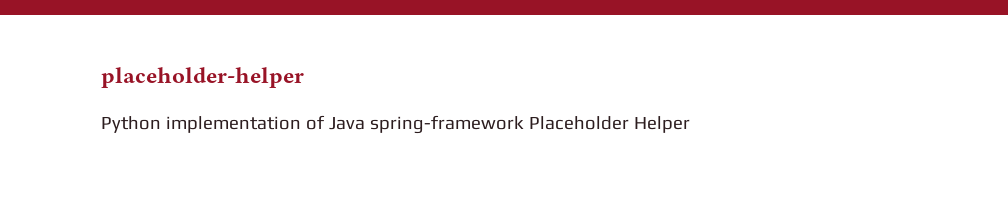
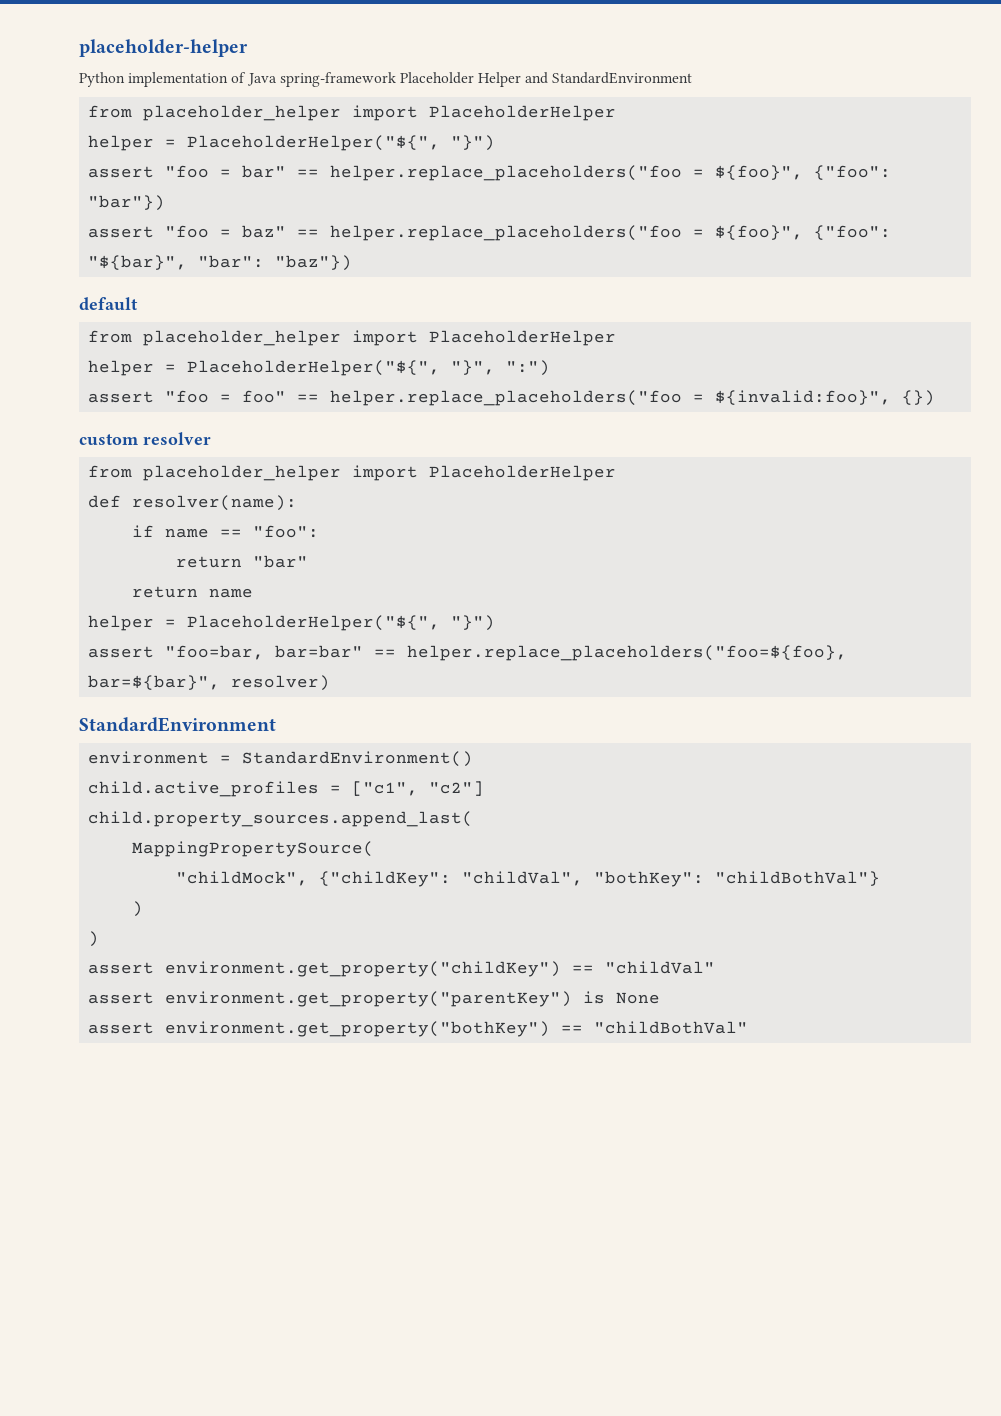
- Python implementation of Java spring-framework Placeholder Helper
+ Python implementation of Java spring-framework Placeholder Helper and StandardEnvironment
+ from placeholder_helper import PlaceholderHelper
+ helper = PlaceholderHelper("${", "}")
+ assert "foo = bar" == helper.replace_placeholders("foo = ${foo}", {"foo": "bar"})
+ assert "foo = baz" == helper.replace_placeholders("foo = ${foo}", {"foo": "${bar}", "bar": "baz"})
+ default
+ from placeholder_helper import PlaceholderHelper
+ helper = PlaceholderHelper("${", "}", ":")
+ assert "foo = foo" == helper.replace_placeholders("foo = ${invalid:foo}", {})
+ custom resolver
+ from placeholder_helper import PlaceholderHelper
+ def resolver(name):
+ if name == "foo":
+ return "bar"
+ return name
+ helper = PlaceholderHelper("${", "}")
+ assert "foo=bar, bar=bar" == helper.replace_placeholders("foo=${foo}, bar=${bar}", resolver)
+ StandardEnvironment
+ environment = StandardEnvironment()
+ child.active_profiles = ["c1", "c2"]
+ child.property_sources.append_last(
+ MappingPropertySource(
+ "childMock", {"childKey": "childVal", "bothKey": "childBothVal"}
+ )
+ )
+ assert environment.get_property("childKey") == "childVal"
+ assert environment.get_property("parentKey") is None
+ assert environment.get_property("bothKey") == "childBothVal"

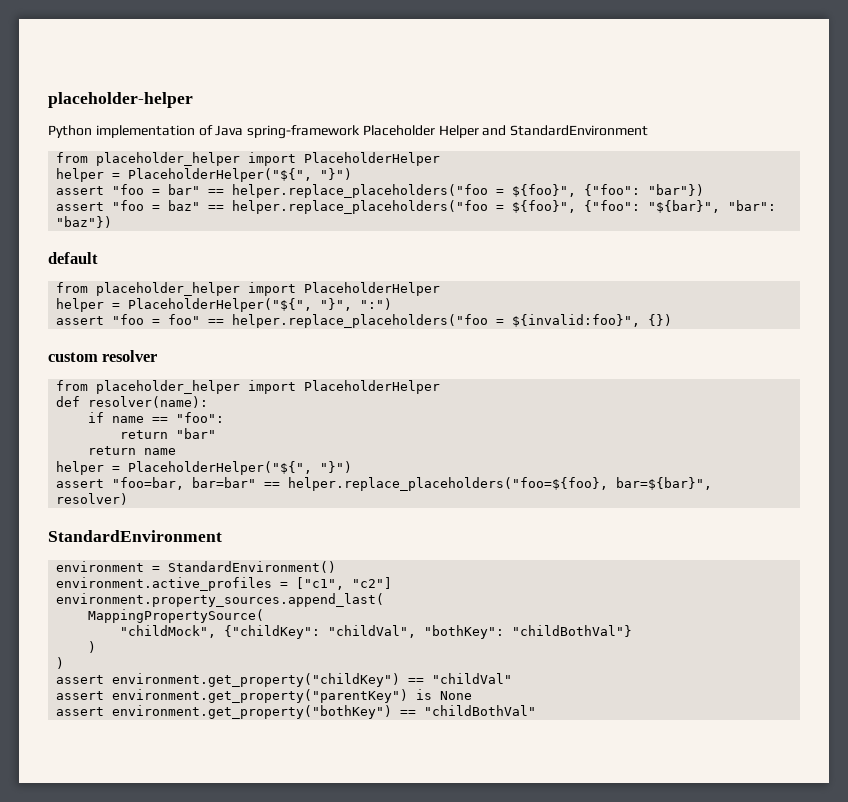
- child.active_profiles = ["c1", "c2"]
+ environment.active_profiles = ["c1", "c2"]
- child.property_sources.append_last(
+ environment.property_sources.append_last(

